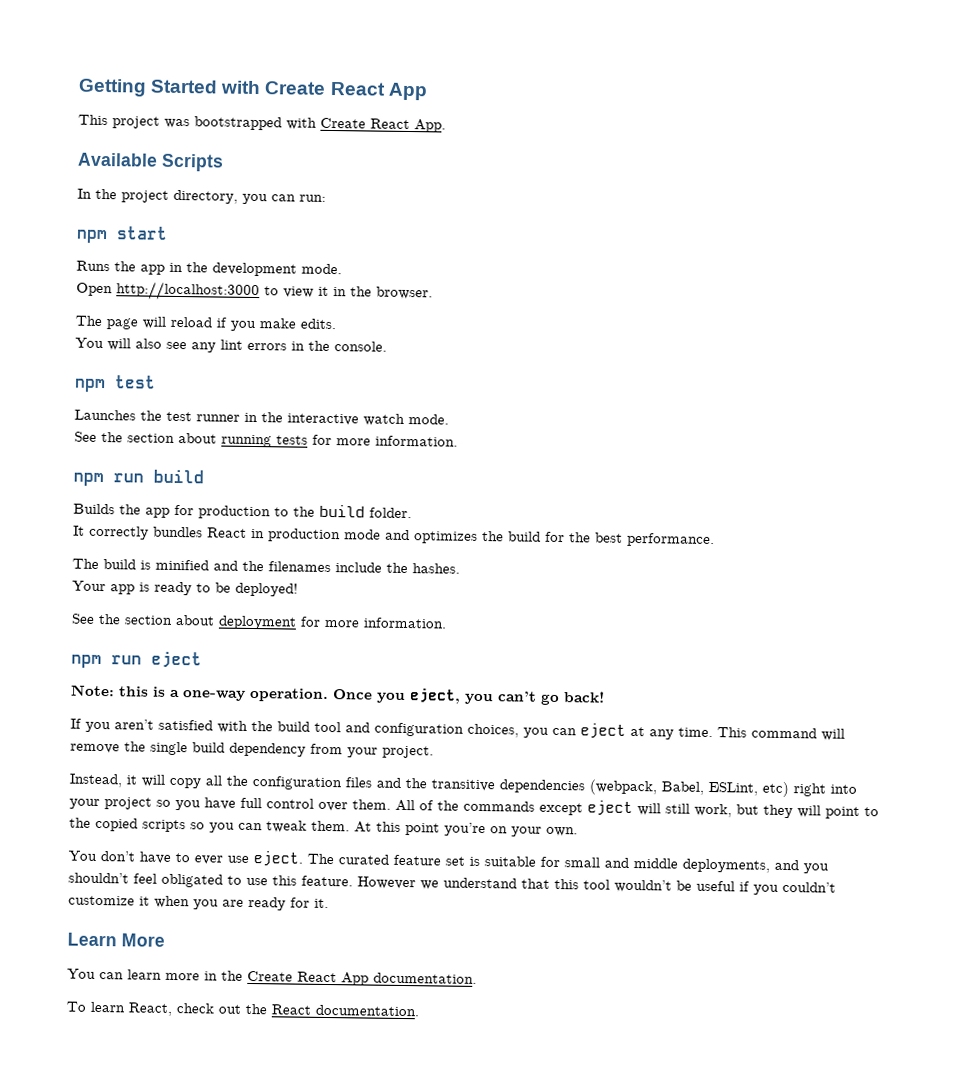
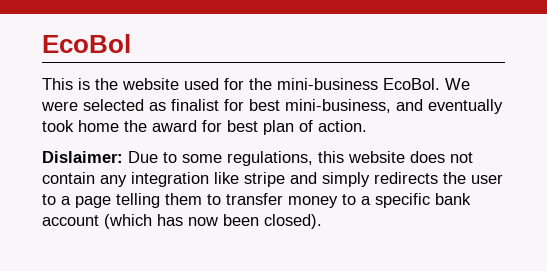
- Getting Started with Create React App
- This project was bootstrapped with Create React App.
- Available Scripts
- In the project directory, you can run:
- npm start
- Runs the app in the development mode.
- Open http://localhost:3000 to view it in the browser.
- The page will reload if you make edits.
- You will also see any lint errors in the console.
- npm test
- Launches the test runner in the interactive watch mode.
- See the section about running tests for more information.
- npm run build
- Builds the app for production to the build folder.
- It correctly bundles React in production mode and optimizes the build for the best performance.
- The build is minified and the filenames include the hashes.
- Your app is ready to be deployed!
- See the section about deployment for more information.
- npm run eject
- Note: this is a one-way operation. Once you eject, you can’t go back!
- If you aren’t satisfied with the build tool and configuration choices, you can eject at any time. This command will remove the single build dependency from your project.
- Instead, it will copy all the configuration files and the transitive dependencies (webpack, Babel, ESLint, etc) right into your project so you have full control over them. All of the commands except eject will still work, but they will point to the copied scripts so you can tweak them. At this point you’re on your own.
- You don’t have to ever use eject. The curated feature set is suitable for small and middle deployments, and you shouldn’t feel obligated to use this feature. However we understand that this tool wouldn’t be useful if you couldn’t customize it when you are ready for it.
- Learn More
- You can learn more in the Create React App documentation.
- To learn React, check out the React documentation.
+ EcoBol
+ This is the website used for the mini-business EcoBol. We were selected as finalist for best mini-business, and eventually took home the award for best plan of action.
+ Dislaimer: Due to some regulations, this website does not contain any integration like stripe and simply redirects the user to a page telling them to transfer money to a specific bank account (which has now been closed).

